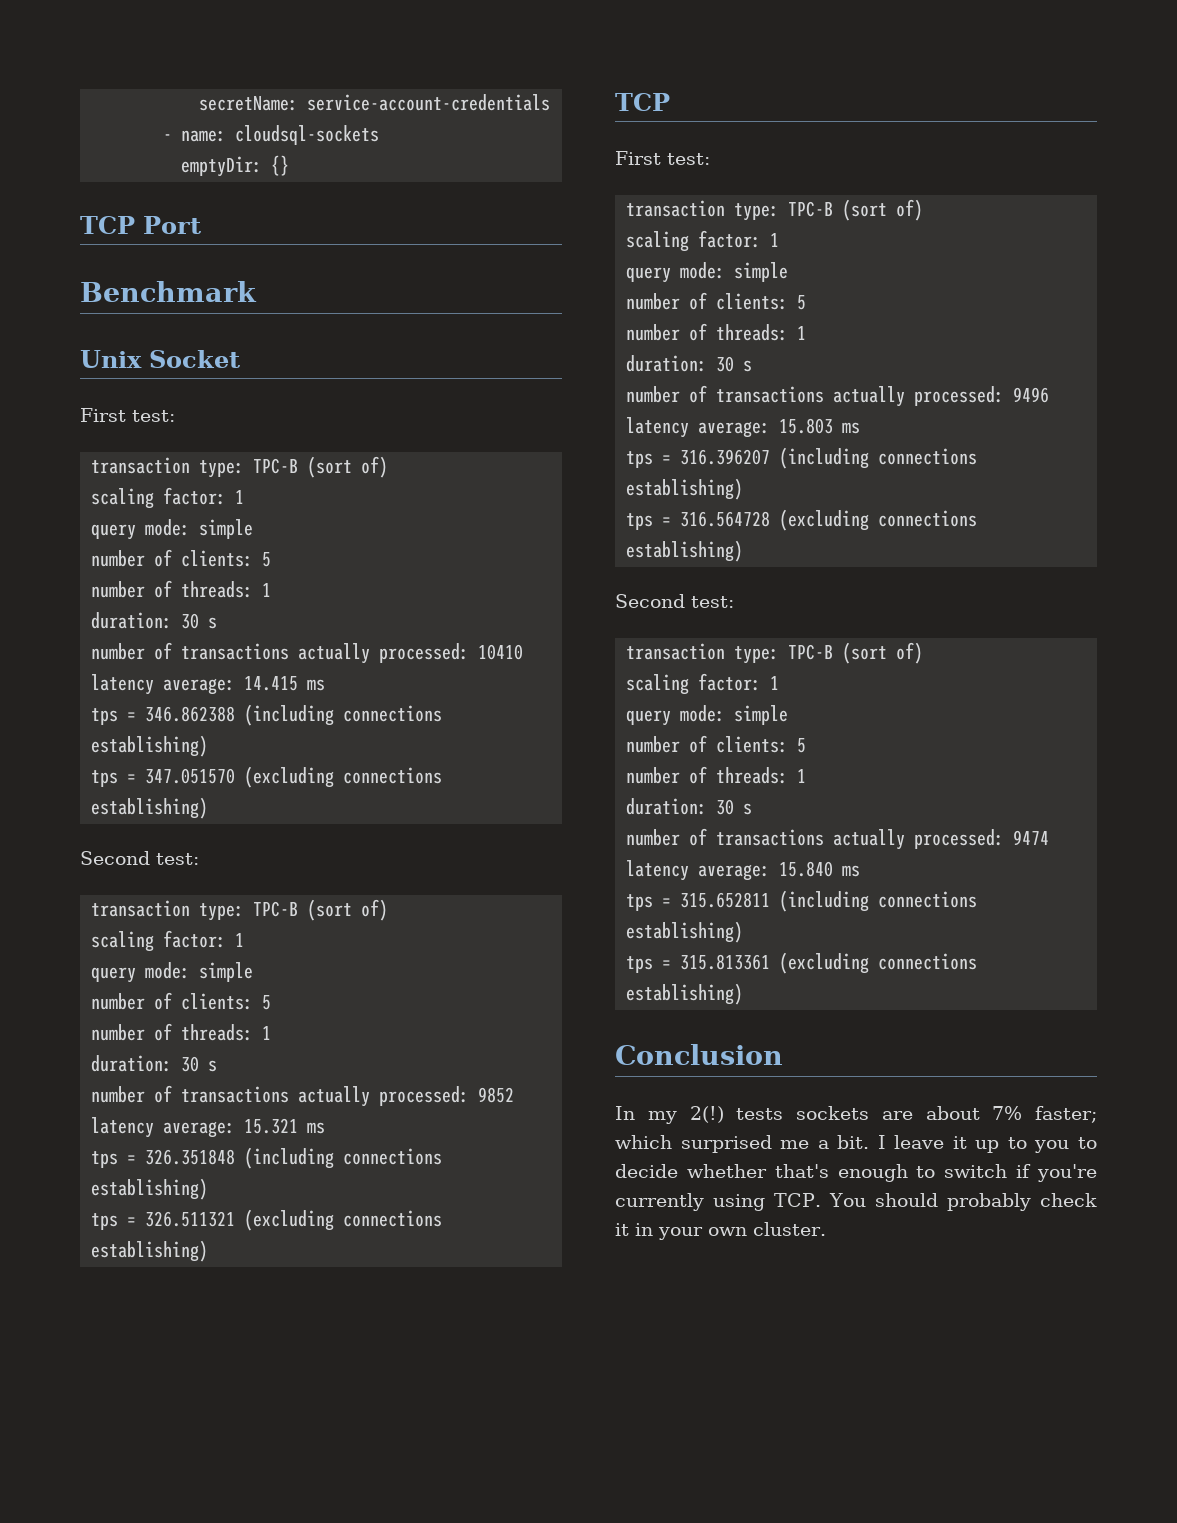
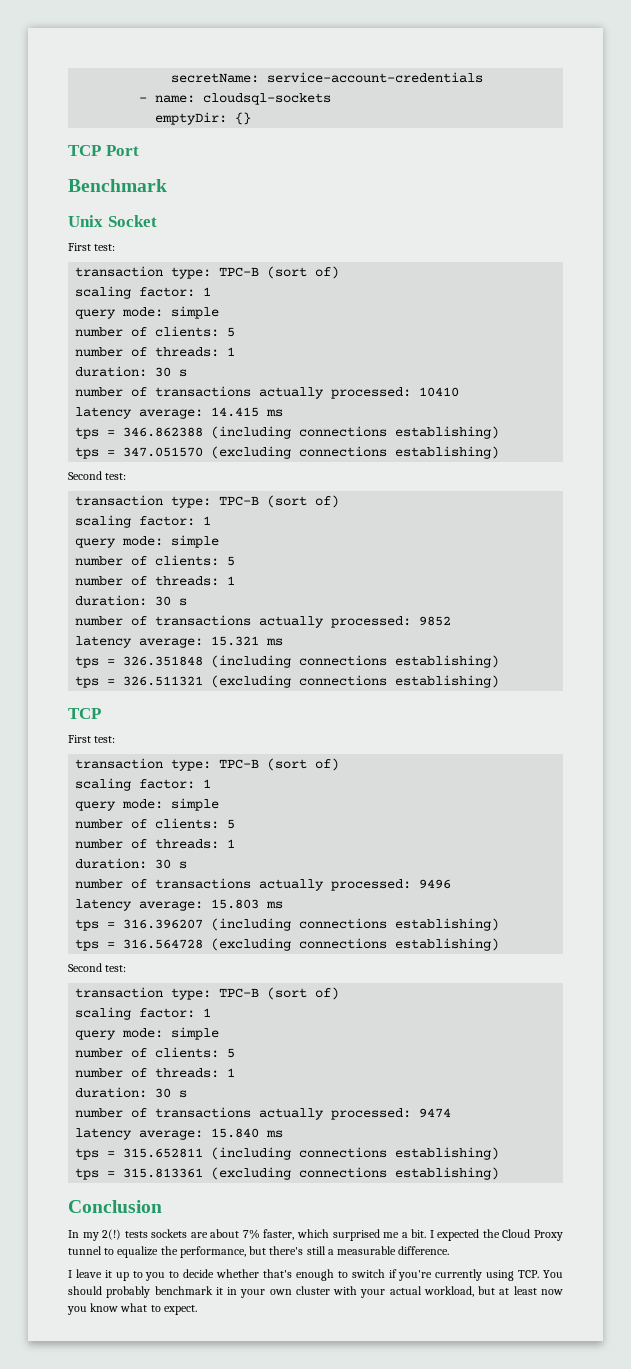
- In my 2(!) tests sockets are about 7% faster; which surprised me a bit.
+ In my 2(!) tests sockets are about 7% faster, which surprised me a bit.
- I leave it up to you to decide whether that's enough to switch if you're currently using TCP. You should probably check it in your own cluster.
+ I expected the Cloud Proxy tunnel to equalize the performance, but there's still a measurable difference.
+ I leave it up to you to decide whether that's enough to switch if you're currently using TCP. You should probably benchmark it in your own cluster with your actual workload, but at least now you know what to expect.

